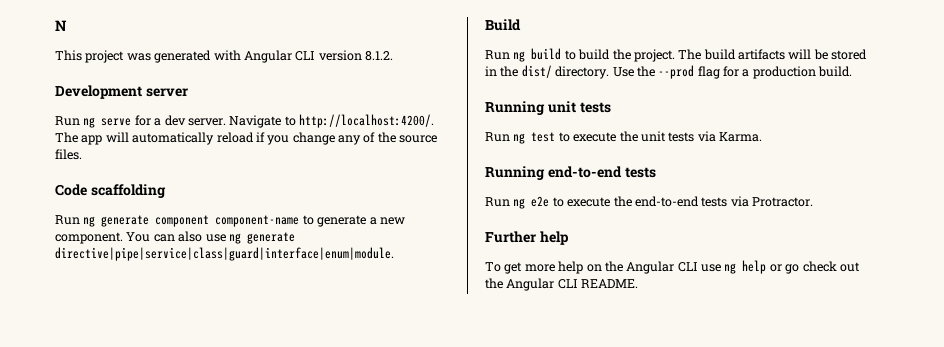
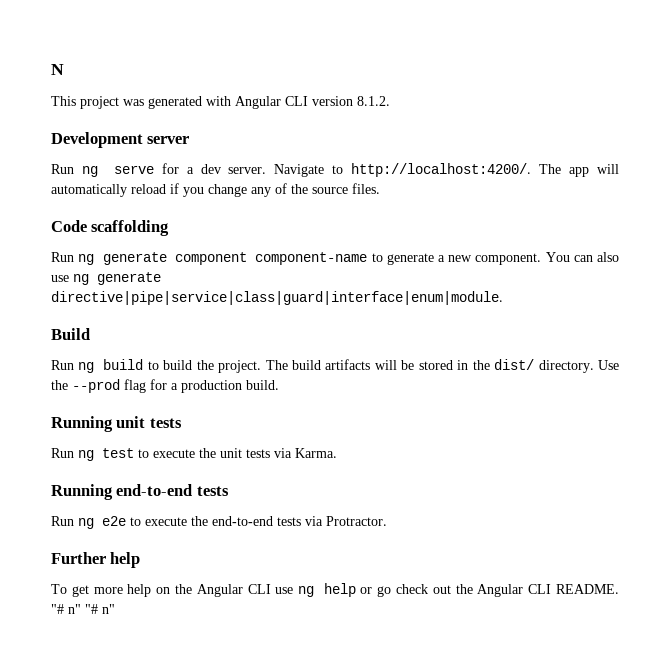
+ "# n" "# n"

